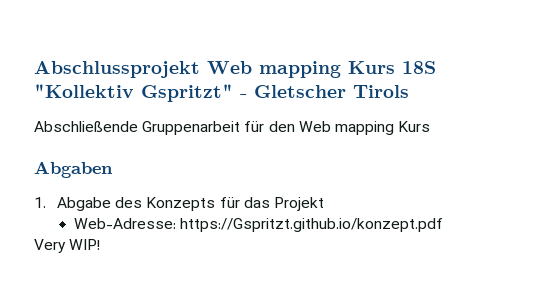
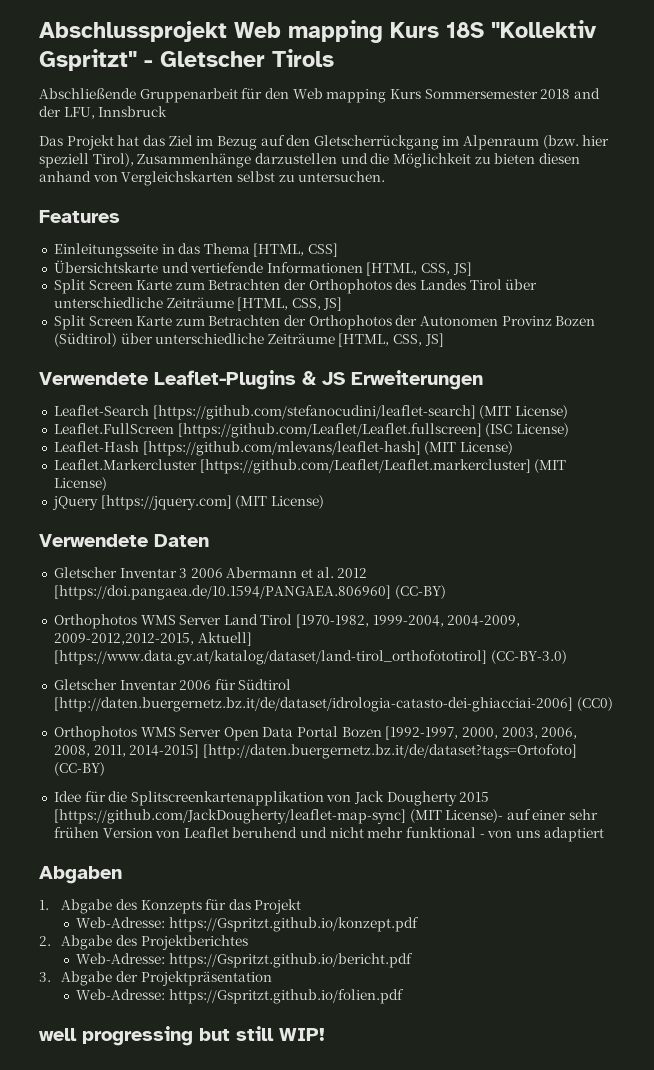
- Abschließende Gruppenarbeit für den Web mapping Kurs
+ Abschließende Gruppenarbeit für den Web mapping Kurs Sommersemester 2018 and der LFU, Innsbruck
+ Das Projekt hat das Ziel im Bezug auf den Gletscherrückgang im Alpenraum (bzw. hier speziell Tirol), Zusammenhänge darzustellen und die Möglichkeit zu bieten diesen anhand von Vergleichskarten selbst zu untersuchen.
+ Features
+ Einleitungsseite in das Thema [HTML, CSS]
+ Übersichtskarte und vertiefende Informationen [HTML, CSS, JS]
+ Split Screen Karte zum Betrachten der Orthophotos des Landes Tirol über unterschiedliche Zeiträume [HTML, CSS, JS]
+ Split Screen Karte zum Betrachten der Orthophotos der Autonomen Provinz Bozen (Südtirol) über unterschiedliche Zeiträume [HTML, CSS, JS]
+ Verwendete Leaflet-Plugins & JS Erweiterungen
+ Leaflet-Search [https://github.com/stefanocudini/leaflet-search] (MIT License)
+ Leaflet.FullScreen [https://github.com/Leaflet/Leaflet.fullscreen] (ISC License)
+ Leaflet-Hash [https://github.com/mlevans/leaflet-hash] (MIT License)
+ Leaflet.Markercluster [https://github.com/Leaflet/Leaflet.markercluster] (MIT License)
+ jQuery [https://jquery.com] (MIT License)
+ Verwendete Daten
+ Gletscher Inventar 3 2006 Abermann et al. 2012 [https://doi.pangaea.de/10.1594/PANGAEA.806960] (CC-BY)
+ Orthophotos WMS Server Land Tirol [1970-1982, 1999-2004, 2004-2009, 2009-2012,2012-2015, Aktuell] [https://www.data.gv.at/katalog/dataset/land-tirol_orthofototirol] (CC-BY-3.0)
+ Gletscher Inventar 2006 für Südtirol [http://daten.buergernetz.bz.it/de/dataset/idrologia-catasto-dei-ghiacciai-2006] (CC0)
+ Orthophotos WMS Server Open Data Portal Bozen [1992-1997, 2000, 2003, 2006, 2008, 2011, 2014-2015] [http://daten.buergernetz.bz.it/de/dataset?tags=Ortofoto] (CC-BY)
+ Idee für die Splitscreenkartenapplikation von Jack Dougherty 2015 [https://github.com/JackDougherty/leaflet-map-sync] (MIT License)- auf einer sehr frühen Version von Leaflet beruhend und nicht mehr funktional - von uns adaptiert
- Very WIP!
+ 2. Abgabe des Projektberichtes
+ Web-Adresse: https://Gspritzt.github.io/bericht.pdf
+ 3. Abgabe der Projektpräsentation
+ Web-Adresse: https://Gspritzt.github.io/folien.pdf
+ well progressing but still WIP!

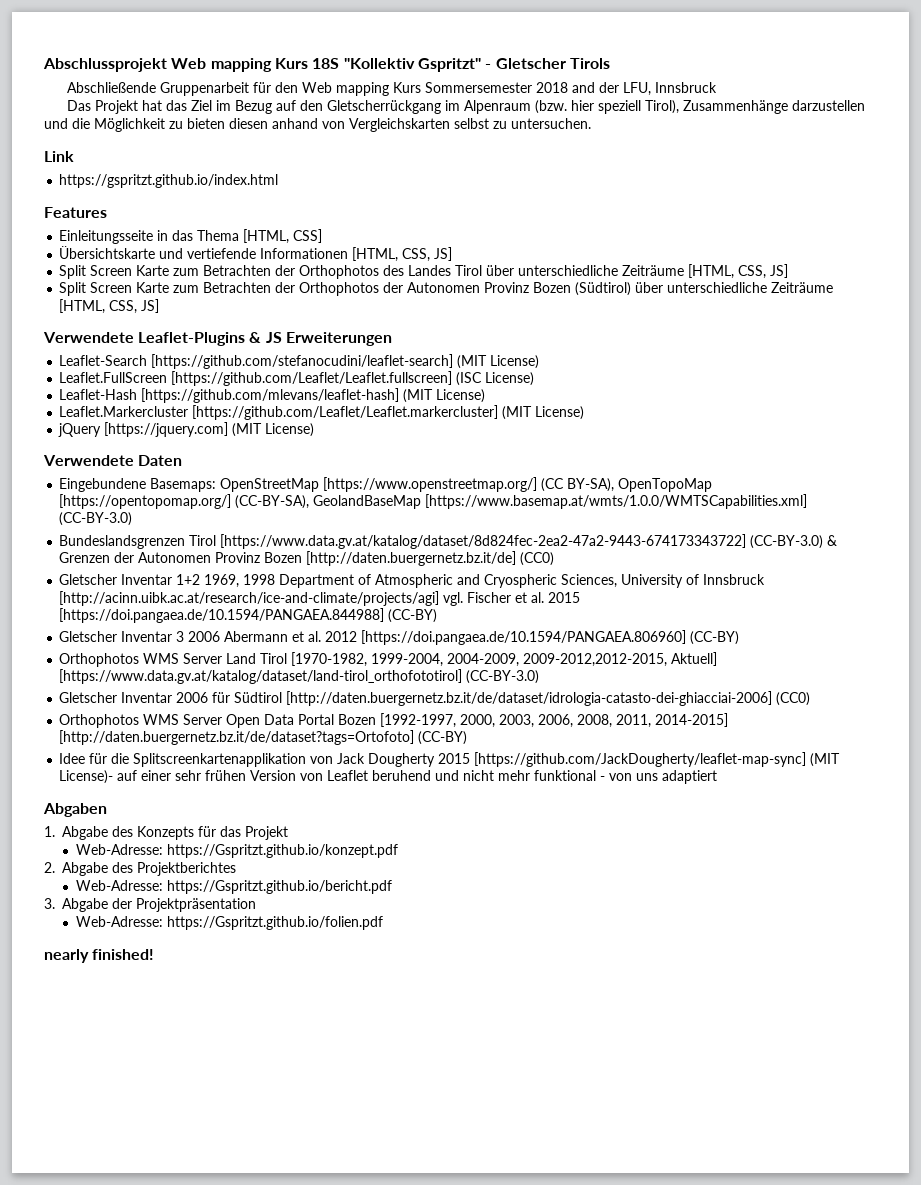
+ Link
+ https://gspritzt.github.io/index.html
+ Eingebundene Basemaps: OpenStreetMap [https://www.openstreetmap.org/] (CC BY-SA), OpenTopoMap [https://opentopomap.org/] (CC-BY-SA), GeolandBaseMap [https://www.basemap.at/wmts/1.0.0/WMTSCapabilities.xml] (CC-BY-3.0)
+ Bundeslandsgrenzen Tirol [https://www.data.gv.at/katalog/dataset/8d824fec-2ea2-47a2-9443-674173343722] (CC-BY-3.0) & Grenzen der Autonomen Provinz Bozen [http://daten.buergernetz.bz.it/de] (CC0)
+ Gletscher Inventar 1+2 1969, 1998 Department of Atmospheric and Cryospheric Sciences, University of Innsbruck [http://acinn.uibk.ac.at/research/ice-and-climate/projects/agi] vgl. Fischer et al. 2015 [https://doi.pangaea.de/10.1594/PANGAEA.844988] (CC-BY)
- well progressing but still WIP!
+ nearly finished!

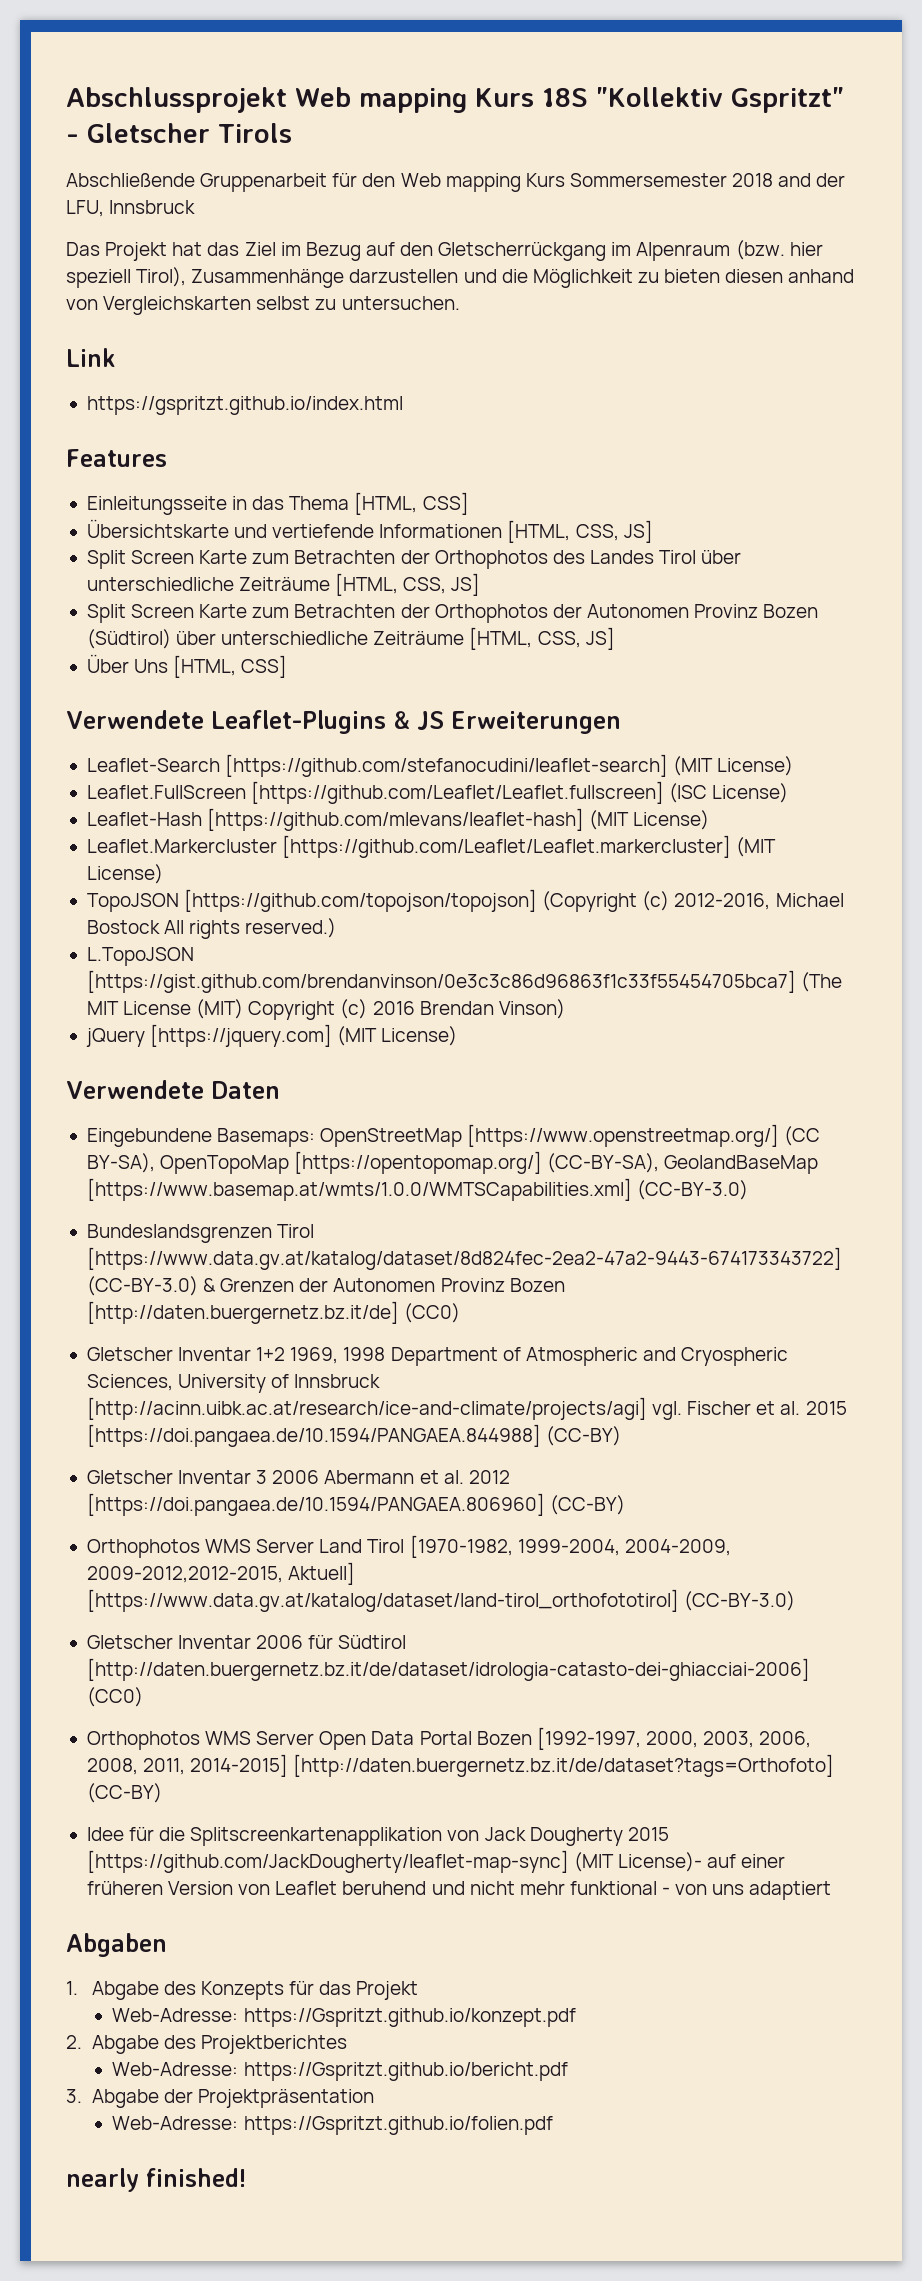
+ Über Uns [HTML, CSS]
+ TopoJSON [https://github.com/topojson/topojson] (Copyright (c) 2012-2016, Michael Bostock All rights reserved.)
+ L.TopoJSON [https://gist.github.com/brendanvinson/0e3c3c86d96863f1c33f55454705bca7] (The MIT License (MIT) Copyright (c) 2016 Brendan Vinson)
- Orthophotos WMS Server Open Data Portal Bozen [1992-1997, 2000, 2003, 2006, 2008, 2011, 2014-2015] [http://daten.buergernetz.bz.it/de/dataset?tags=Ortofoto] (CC-BY)
+ Orthophotos WMS Server Open Data Portal Bozen [1992-1997, 2000, 2003, 2006, 2008, 2011, 2014-2015] [http://daten.buergernetz.bz.it/de/dataset?tags=Orthofoto] (CC-BY)
- Idee für die Splitscreenkartenapplikation von Jack Dougherty 2015 [https://github.com/JackDougherty/leaflet-map-sync] (MIT License)- auf einer sehr frühen Version von Leaflet beruhend und nicht mehr funktional - von uns adaptiert
+ Idee für die Splitscreenkartenapplikation von Jack Dougherty 2015 [https://github.com/JackDougherty/leaflet-map-sync] (MIT License)- auf einer früheren Version von Leaflet beruhend und nicht mehr funktional - von uns adaptiert

